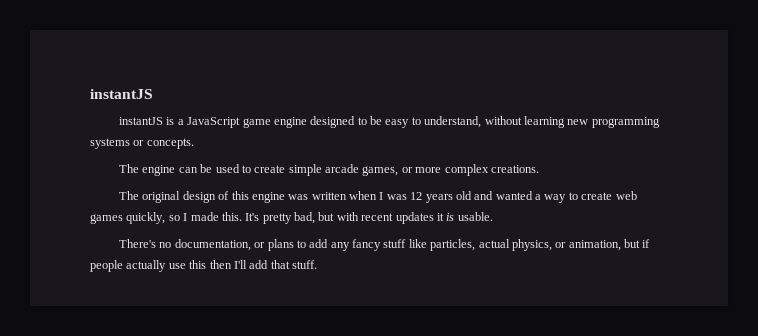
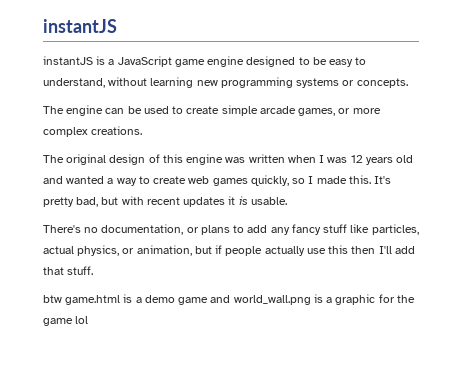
+ btw game.html is a demo game and world_wall.png is a graphic for the game lol

